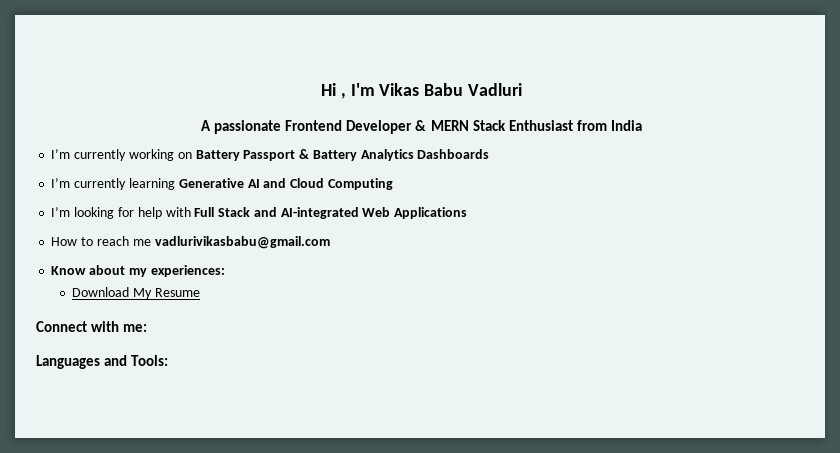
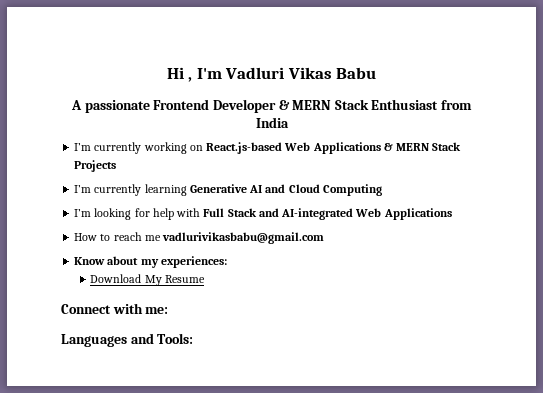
- Hi , I'm Vikas Babu Vadluri
+ Hi , I'm Vadluri Vikas Babu
- I’m currently working on Battery Passport & Battery Analytics Dashboards
+ I’m currently working on React.js-based Web Applications & MERN Stack Projects

